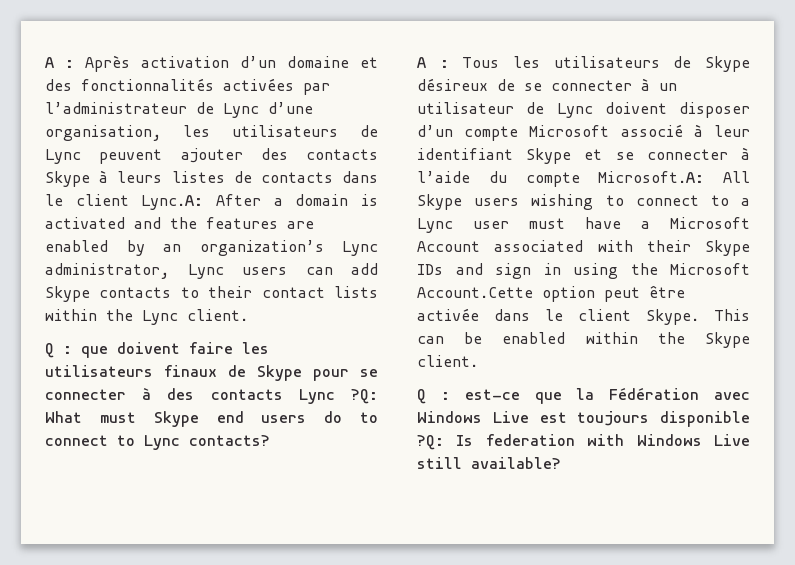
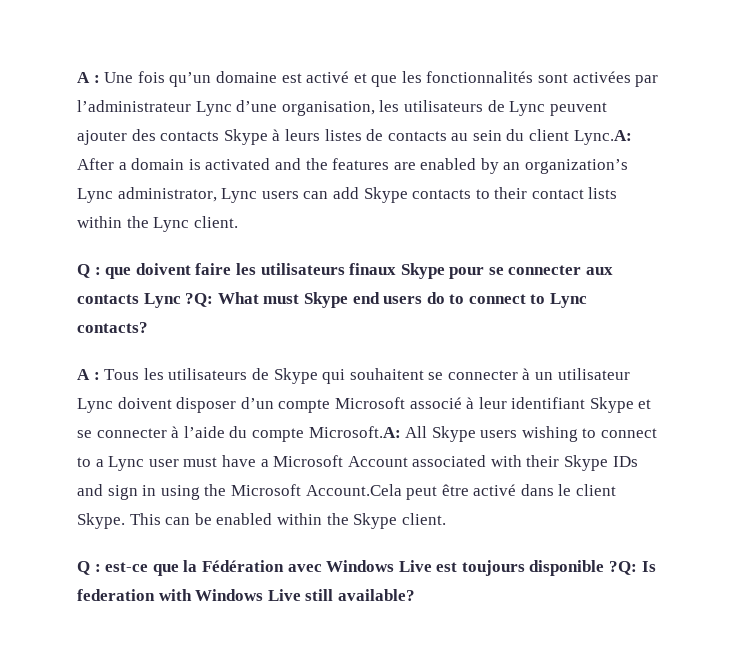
- A : Après activation d’un domaine et des fonctionnalités activées par l’administrateur de Lync d’une organisation, les utilisateurs de Lync peuvent ajouter des contacts Skype à leurs listes de contacts dans le client Lync.A: After a domain is activated and the features are enabled by an organization’s Lync administrator, Lync users can add Skype contacts to their contact lists within the Lync client.
+ A : Une fois qu’un domaine est activé et que les fonctionnalités sont activées par l’administrateur Lync d’une organisation, les utilisateurs de Lync peuvent ajouter des contacts Skype à leurs listes de contacts au sein du client Lync.A: After a domain is activated and the features are enabled by an organization’s Lync administrator, Lync users can add Skype contacts to their contact lists within the Lync client.
- Q : que doivent faire les utilisateurs finaux de Skype pour se connecter à des contacts Lync ?Q: What must Skype end users do to connect to Lync contacts?
+ Q : que doivent faire les utilisateurs finaux Skype pour se connecter aux contacts Lync ?Q: What must Skype end users do to connect to Lync contacts?
- Tous les utilisateurs de Skype désireux de se connecter à un utilisateur de Lync doivent disposer d’un compte Microsoft associé à leur identifiant Skype et se connecter à l’aide du compte Microsoft.A:
+ Tous les utilisateurs de Skype qui souhaitent se connecter à un utilisateur Lync doivent disposer d’un compte Microsoft associé à leur identifiant Skype et se connecter à l’aide du compte Microsoft.A:
- All Skype users wishing to connect to a Lync user must have a Microsoft Account associated with their Skype IDs and sign in using the Microsoft Account.Cette option peut être activée dans le client Skype.
+ All Skype users wishing to connect to a Lync user must have a Microsoft Account associated with their Skype IDs and sign in using the Microsoft Account.Cela peut être activé dans le client Skype.

